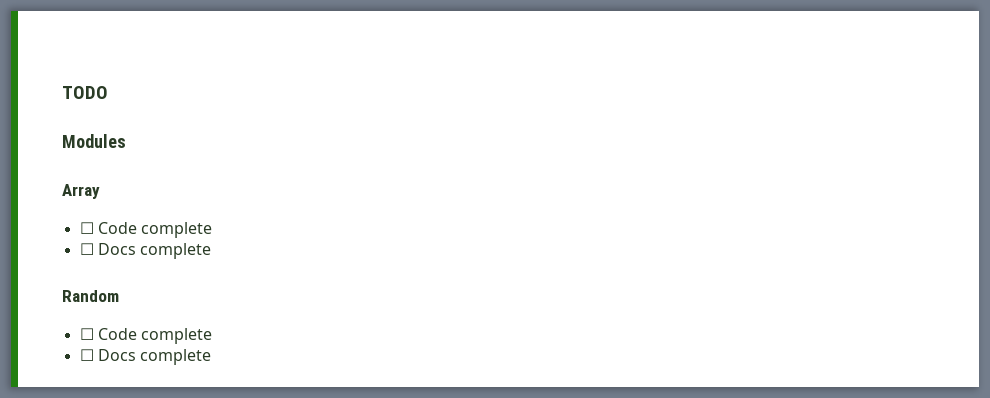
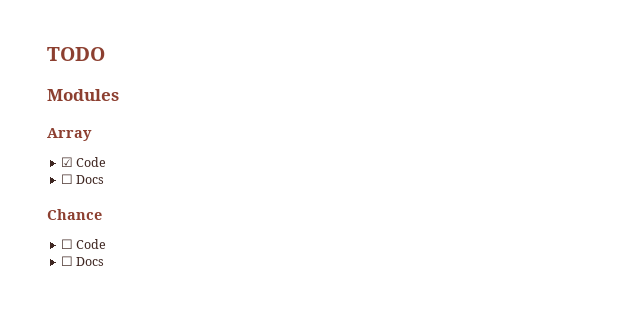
  Array
- ☐ Code complete
- ☐ Docs complete
- Random
- ☐ Code complete
- ☐ Docs complete
+ ☑ Code
+ ☐ Docs
+ Chance
+ ☐ Code
+ ☐ Docs

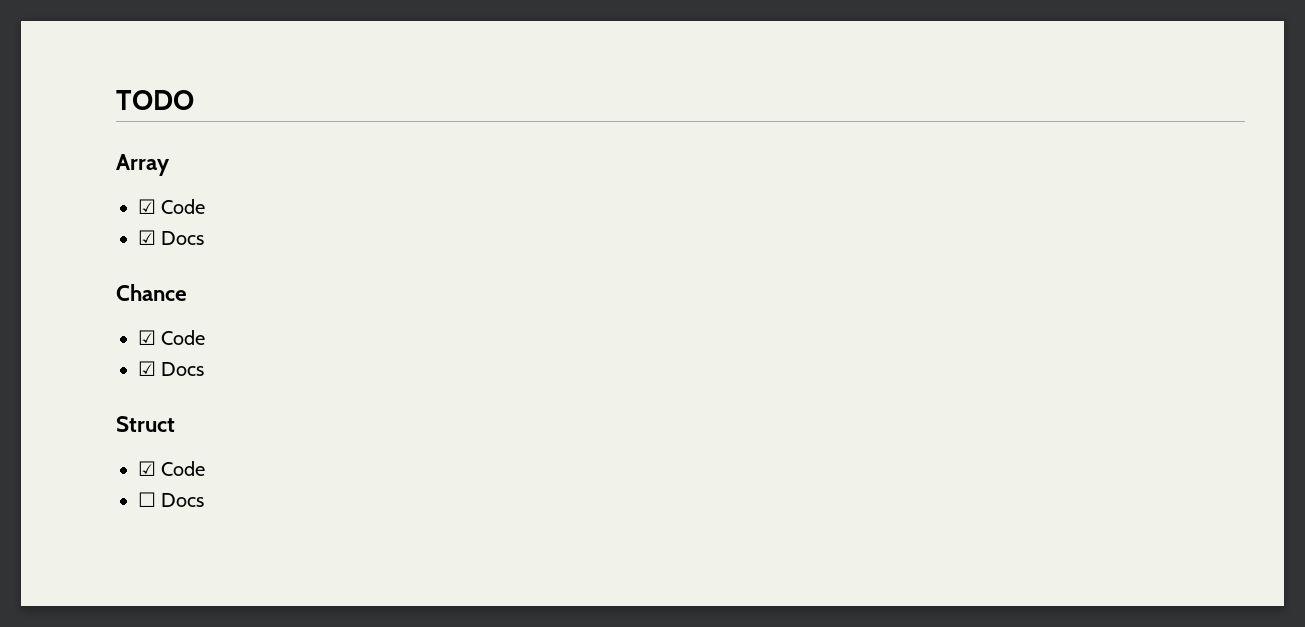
- Modules
  Array
  ☑ Code
- ☐ Docs
+ ☑ Docs
  Chance
- ☐ Code
+ ☑ Code
+ ☑ Docs
+ Struct
+ ☑ Code

